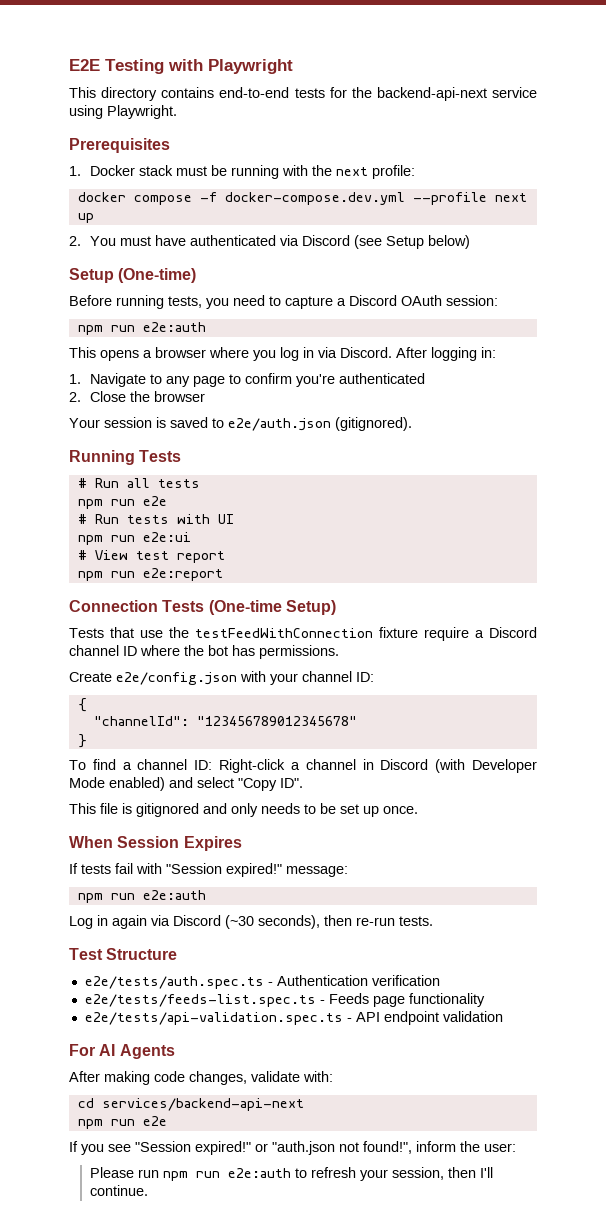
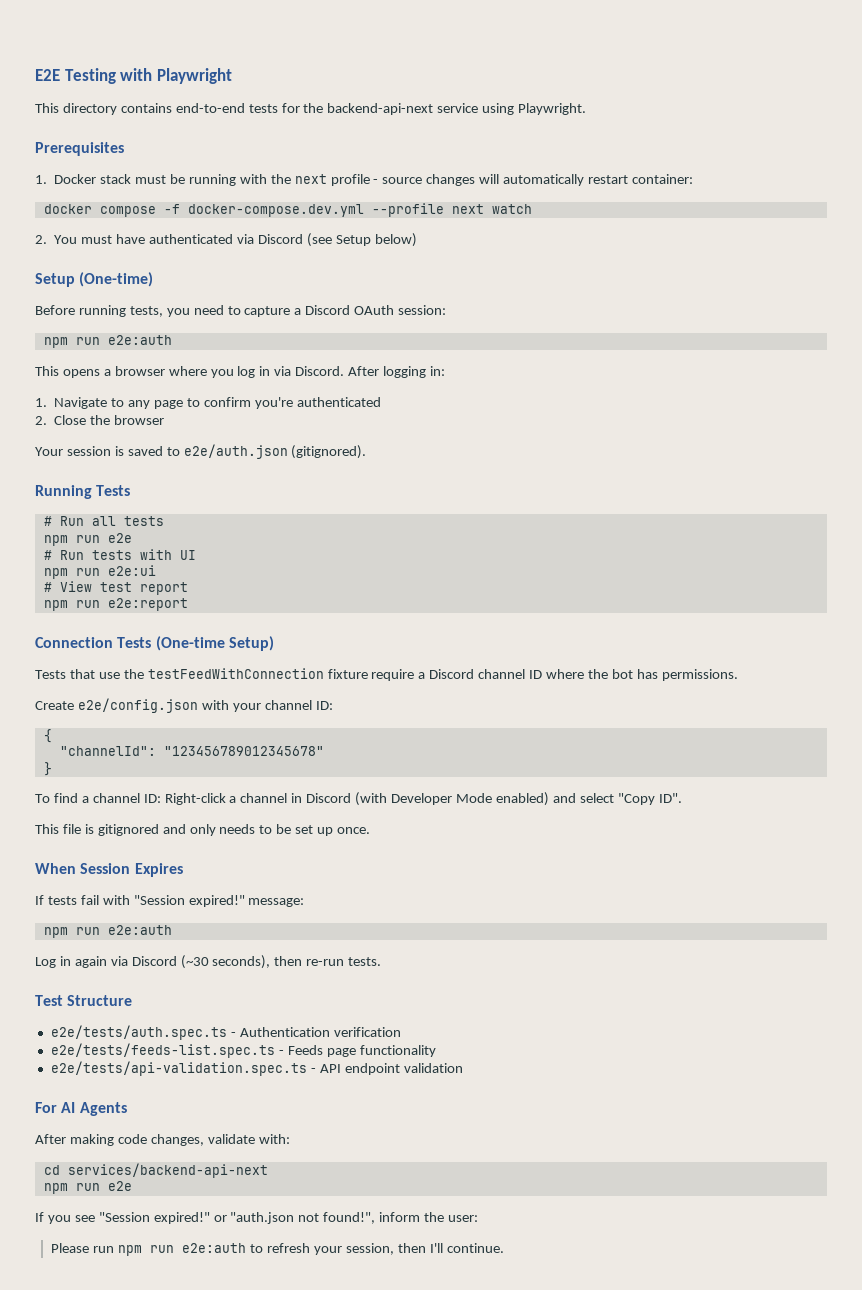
- 1. Docker stack must be running with the next profile:
+ 1. Docker stack must be running with the next profile - source changes will automatically restart container:
- docker compose -f docker-compose.dev.yml --profile next up
+ docker compose -f docker-compose.dev.yml --profile next watch

